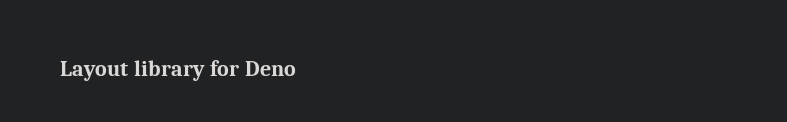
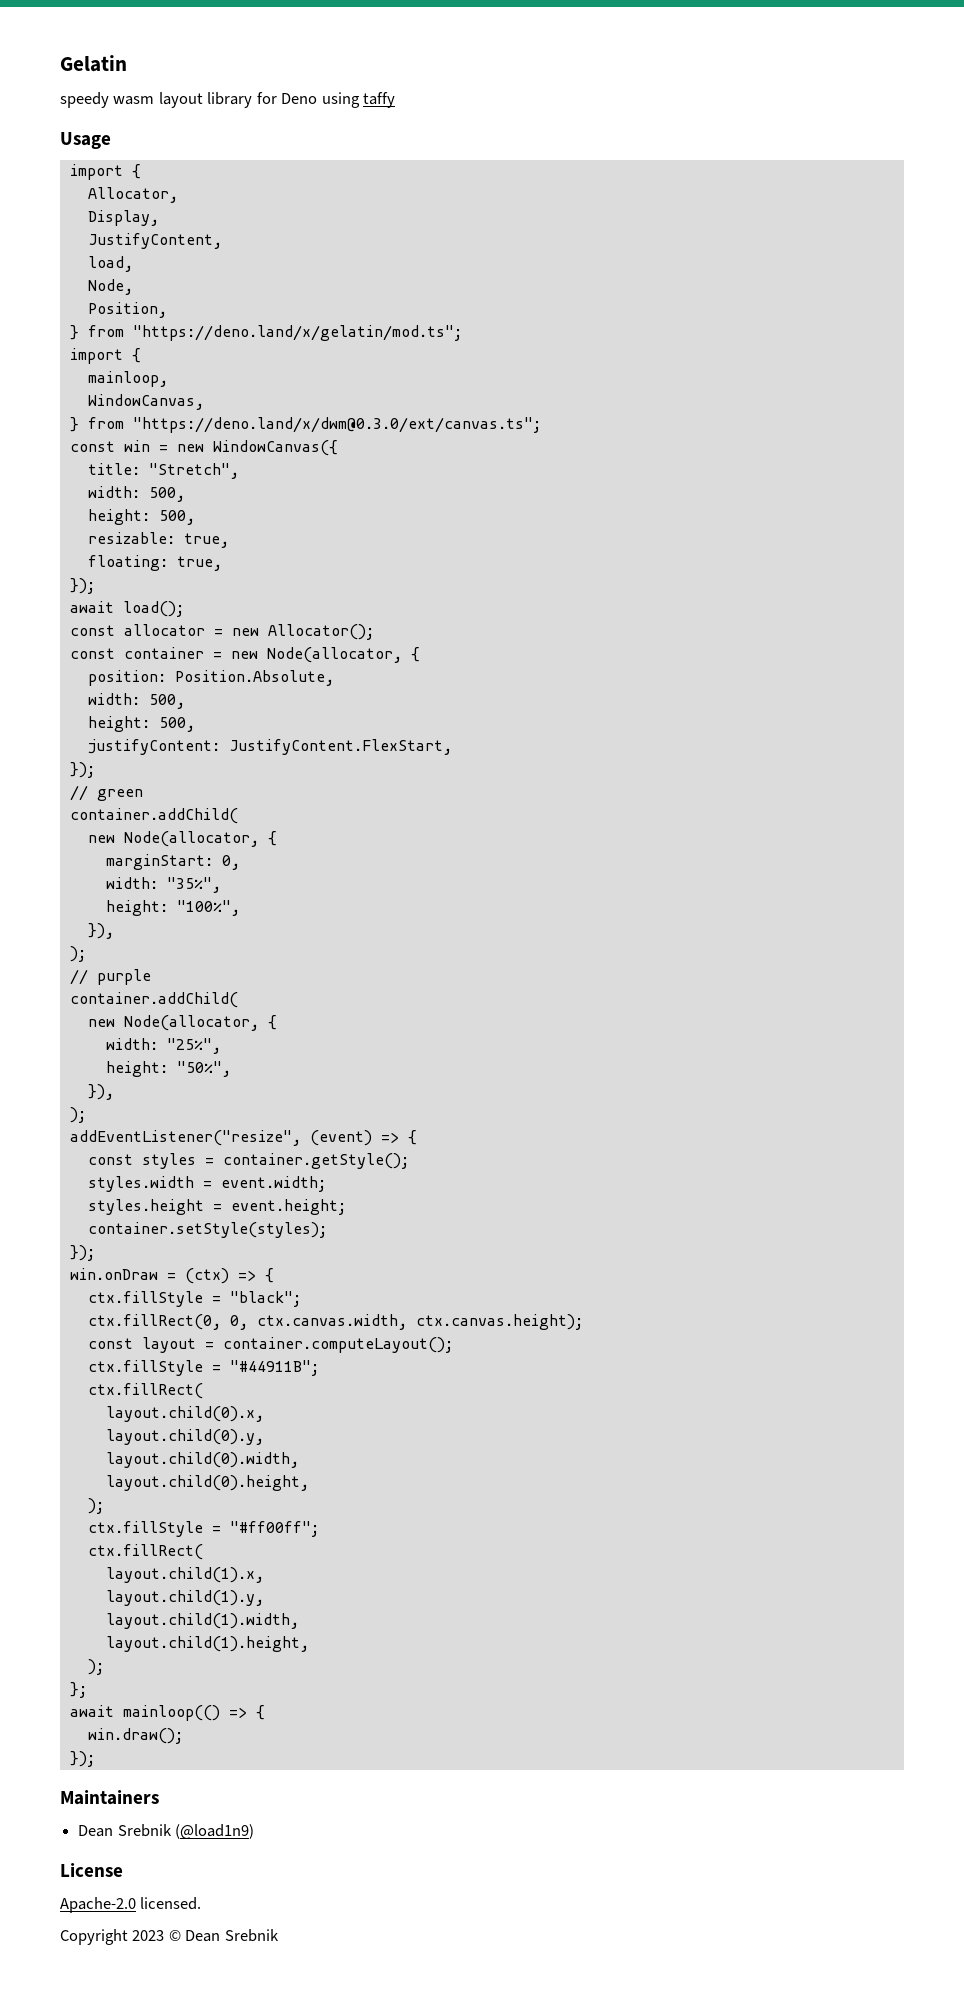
- Layout library for Deno
+ Gelatin
+ speedy wasm layout library for Deno using taffy
+ Usage
+ import {
+ Allocator,
+ Display,
+ JustifyContent,
+ load,
+ Node,
+ Position,
+ } from "https://deno.land/x/gelatin/mod.ts";
+ import {
+ mainloop,
+ WindowCanvas,
+ } from "https://deno.land/x/dwm@0.3.0/ext/canvas.ts";
+ const win = new WindowCanvas({
+ title: "Stretch",
+ width: 500,
+ height: 500,
+ resizable: true,
+ floating: true,
+ });
+ await load();
+ const allocator = new Allocator();
+ const container = new Node(allocator, {
+ position: Position.Absolute,
+ width: 500,
+ height: 500,
+ justifyContent: JustifyContent.FlexStart,
+ });
+ // green
+ container.addChild(
+ new Node(allocator, {
+ marginStart: 0,
+ width: "35%",
+ height: "100%",
+ }),
+ );
+ // purple
+ container.addChild(
+ new Node(allocator, {
+ width: "25%",
+ height: "50%",
+ }),
+ );
+ addEventListener("resize", (event) => {
+ const styles = container.getStyle();
+ styles.width = event.width;
+ styles.height = event.height;
+ container.setStyle(styles);
+ });
+ win.onDraw = (ctx) => {
+ ctx.fillStyle = "black";
+ ctx.fillRect(0, 0, ctx.canvas.width, ctx.canvas.height);
+ const layout = container.computeLayout();
+ ctx.fillStyle = "#44911B";
+ ctx.fillRect(
+ layout.child(0).x,
+ layout.child(0).y,
+ layout.child(0).width,
+ layout.child(0).height,
+ );
+ ctx.fillStyle = "#ff00ff";
+ ctx.fillRect(
+ layout.child(1).x,
+ layout.child(1).y,
+ layout.child(1).width,
+ layout.child(1).height,
+ );
+ };
+ await mainloop(() => {
+ win.draw();
+ });
+ Maintainers
+ Dean Srebnik (@load1n9)
+ License
+ Apache-2.0 licensed.
+ Copyright 2023 © Dean Srebnik

